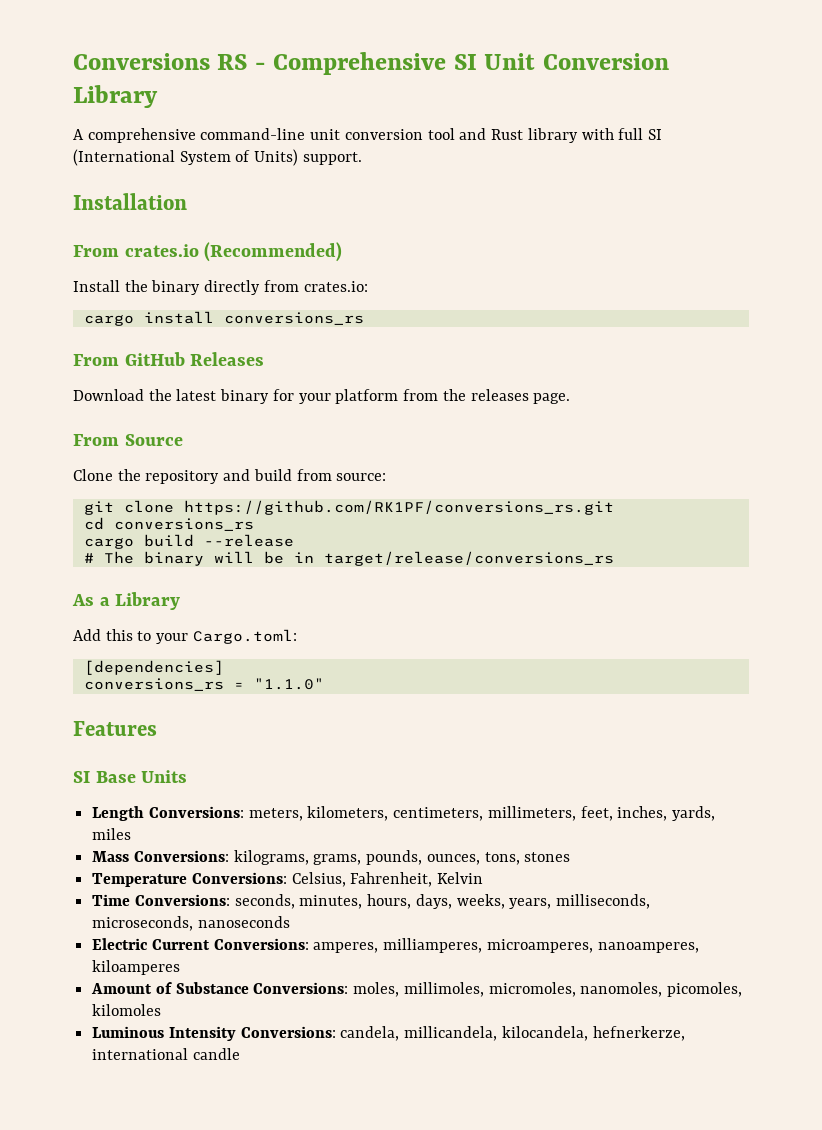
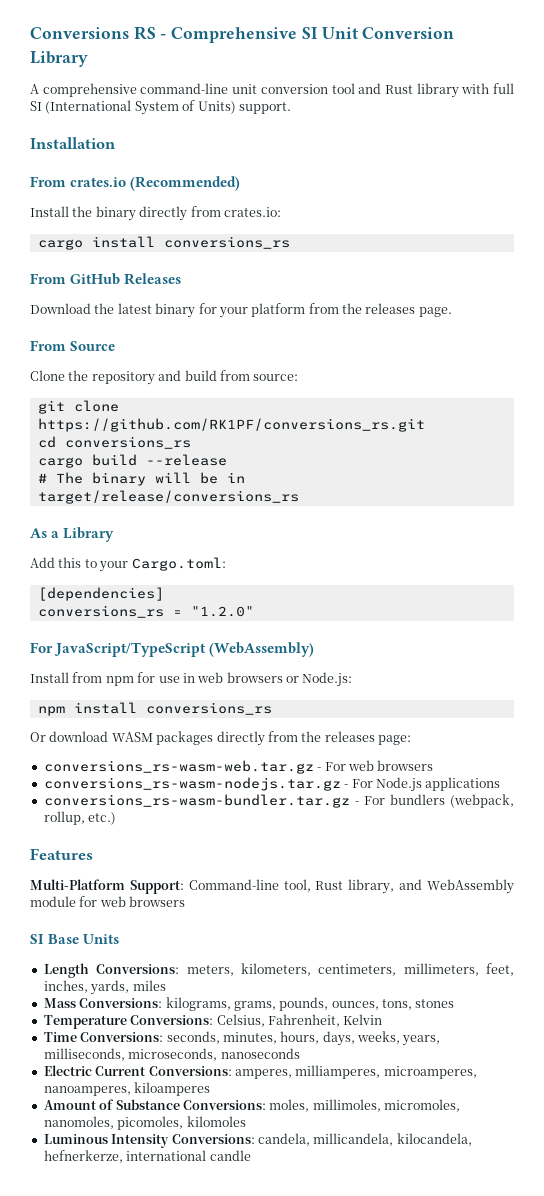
- conversions_rs = "1.1.0"
+ conversions_rs = "1.2.0"
+ For JavaScript/TypeScript (WebAssembly)
+ Install from npm for use in web browsers or Node.js:
+ npm install conversions_rs
+ Or download WASM packages directly from the releases page:
+ conversions_rs-wasm-web.tar.gz - For web browsers
+ conversions_rs-wasm-nodejs.tar.gz - For Node.js applications
+ conversions_rs-wasm-bundler.tar.gz - For bundlers (webpack, rollup, etc.)
  Features
+ Multi-Platform Support: Command-line tool, Rust library, and WebAssembly module for web browsers

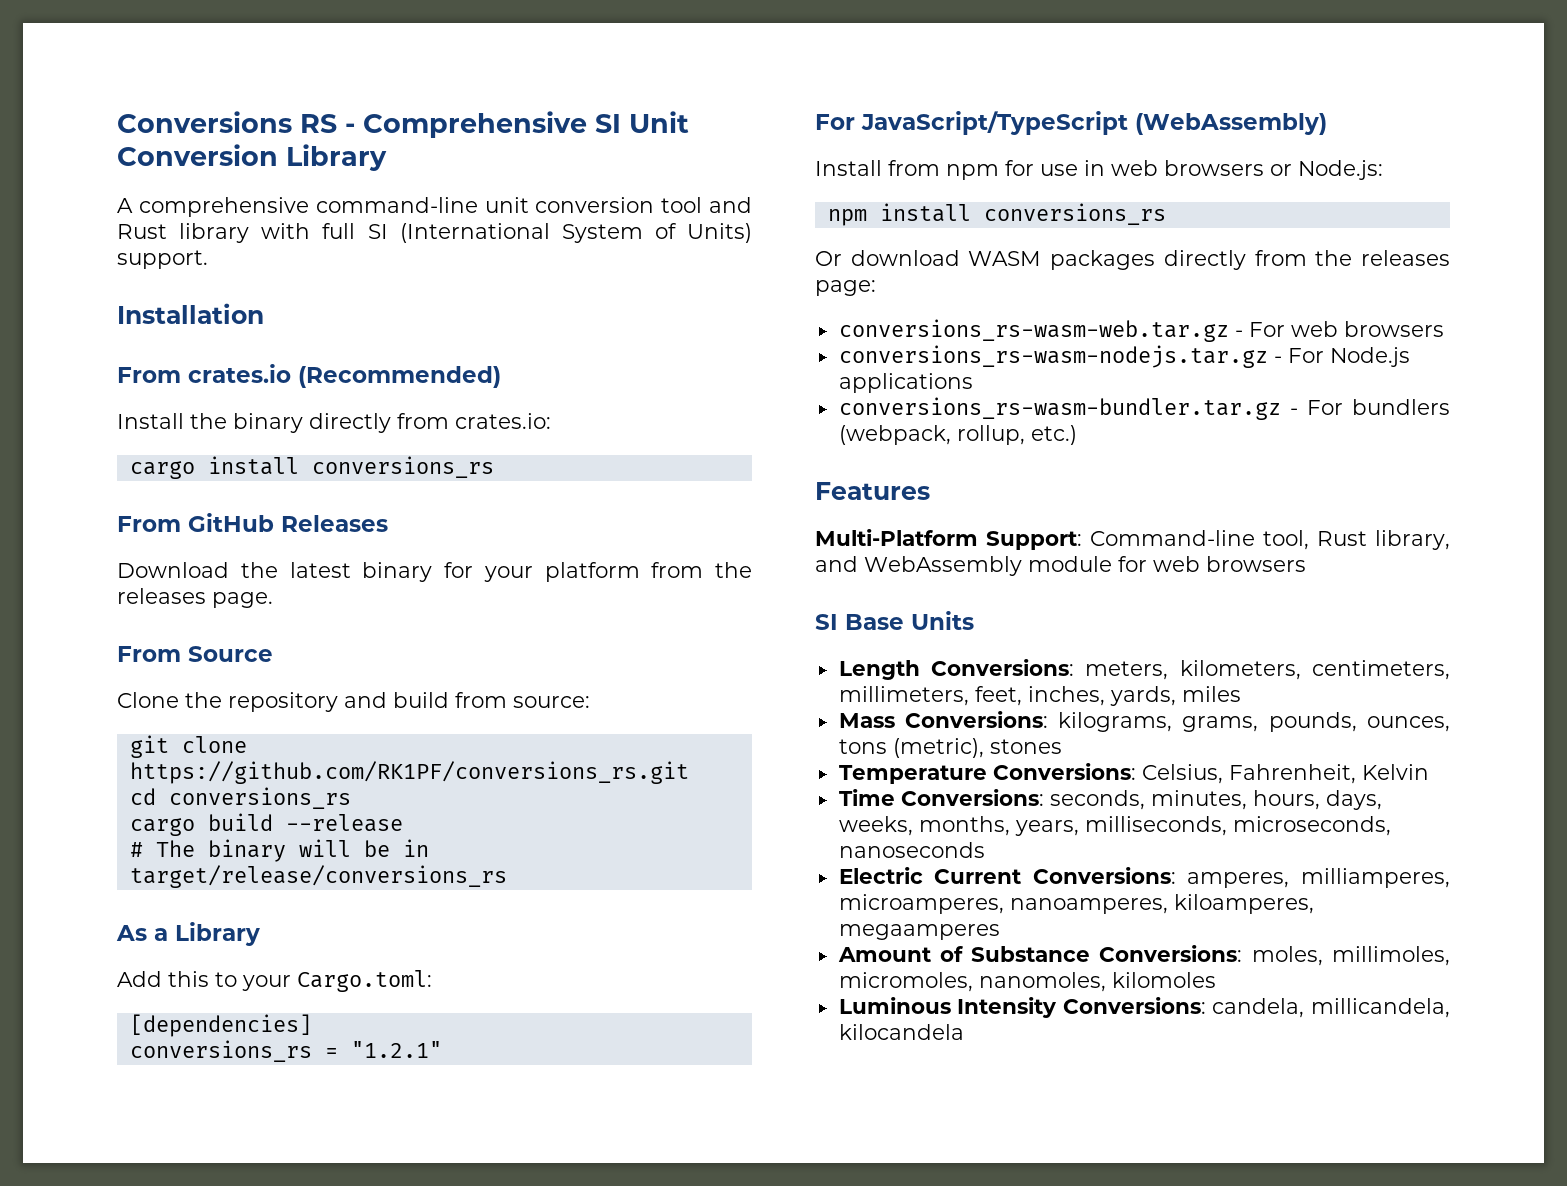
- conversions_rs = "1.2.0"
+ conversions_rs = "1.2.1"
- Mass Conversions: kilograms, grams, pounds, ounces, tons, stones
+ Mass Conversions: kilograms, grams, pounds, ounces, tons (metric), stones
- Time Conversions: seconds, minutes, hours, days, weeks, years, milliseconds, microseconds, nanoseconds
+ Time Conversions: seconds, minutes, hours, days, weeks, months, years, milliseconds, microseconds, nanoseconds
- Electric Current Conversions: amperes, milliamperes, microamperes, nanoamperes, kiloamperes
+ Electric Current Conversions: amperes, milliamperes, microamperes, nanoamperes, kiloamperes, megaamperes
- Amount of Substance Conversions: moles, millimoles, micromoles, nanomoles, picomoles, kilomoles
+ Amount of Substance Conversions: moles, millimoles, micromoles, nanomoles, kilomoles
- Luminous Intensity Conversions: candela, millicandela, kilocandela, hefnerkerze, international candle
+ Luminous Intensity Conversions: candela, millicandela, kilocandela

